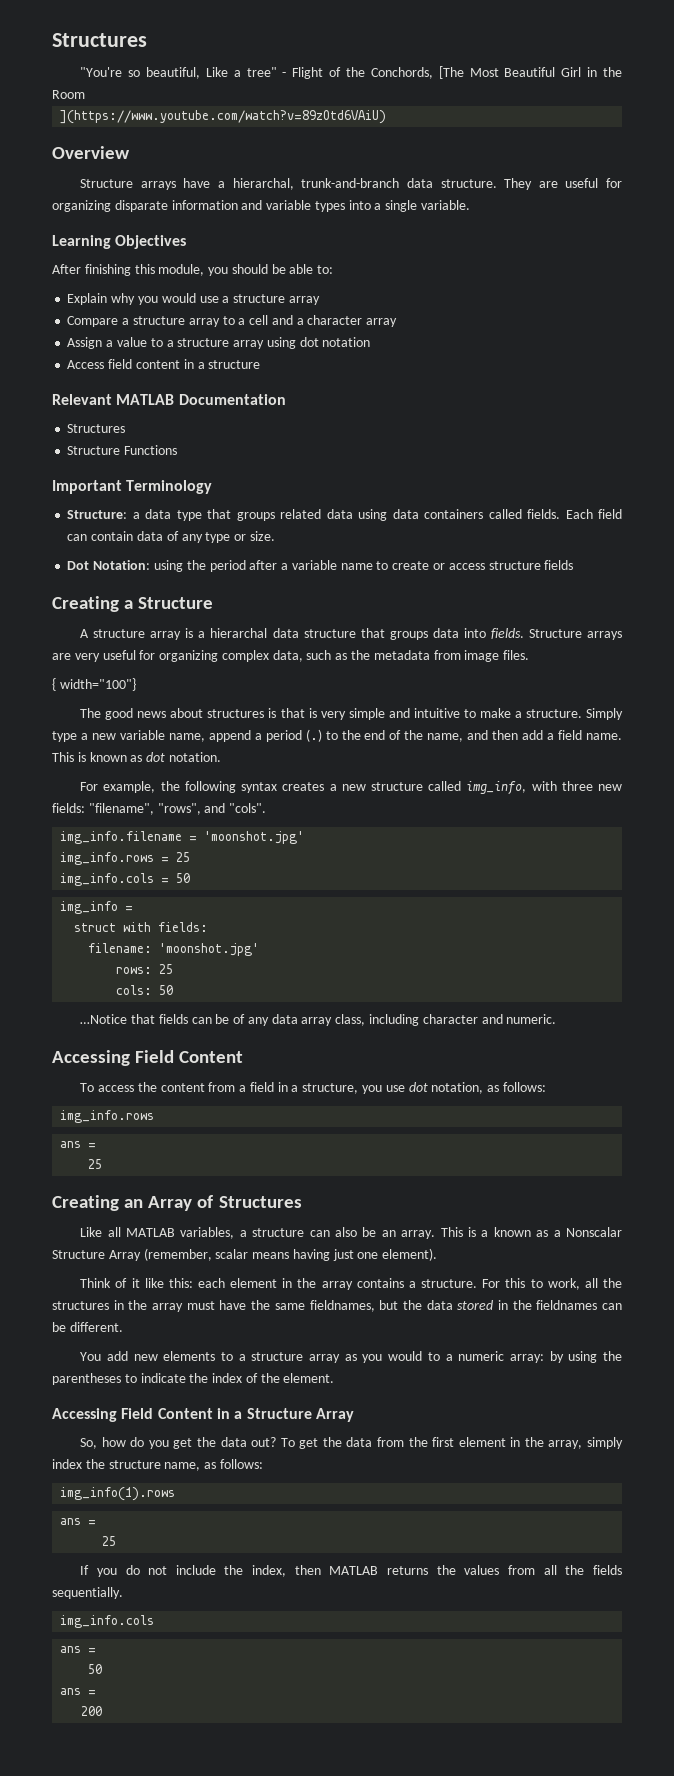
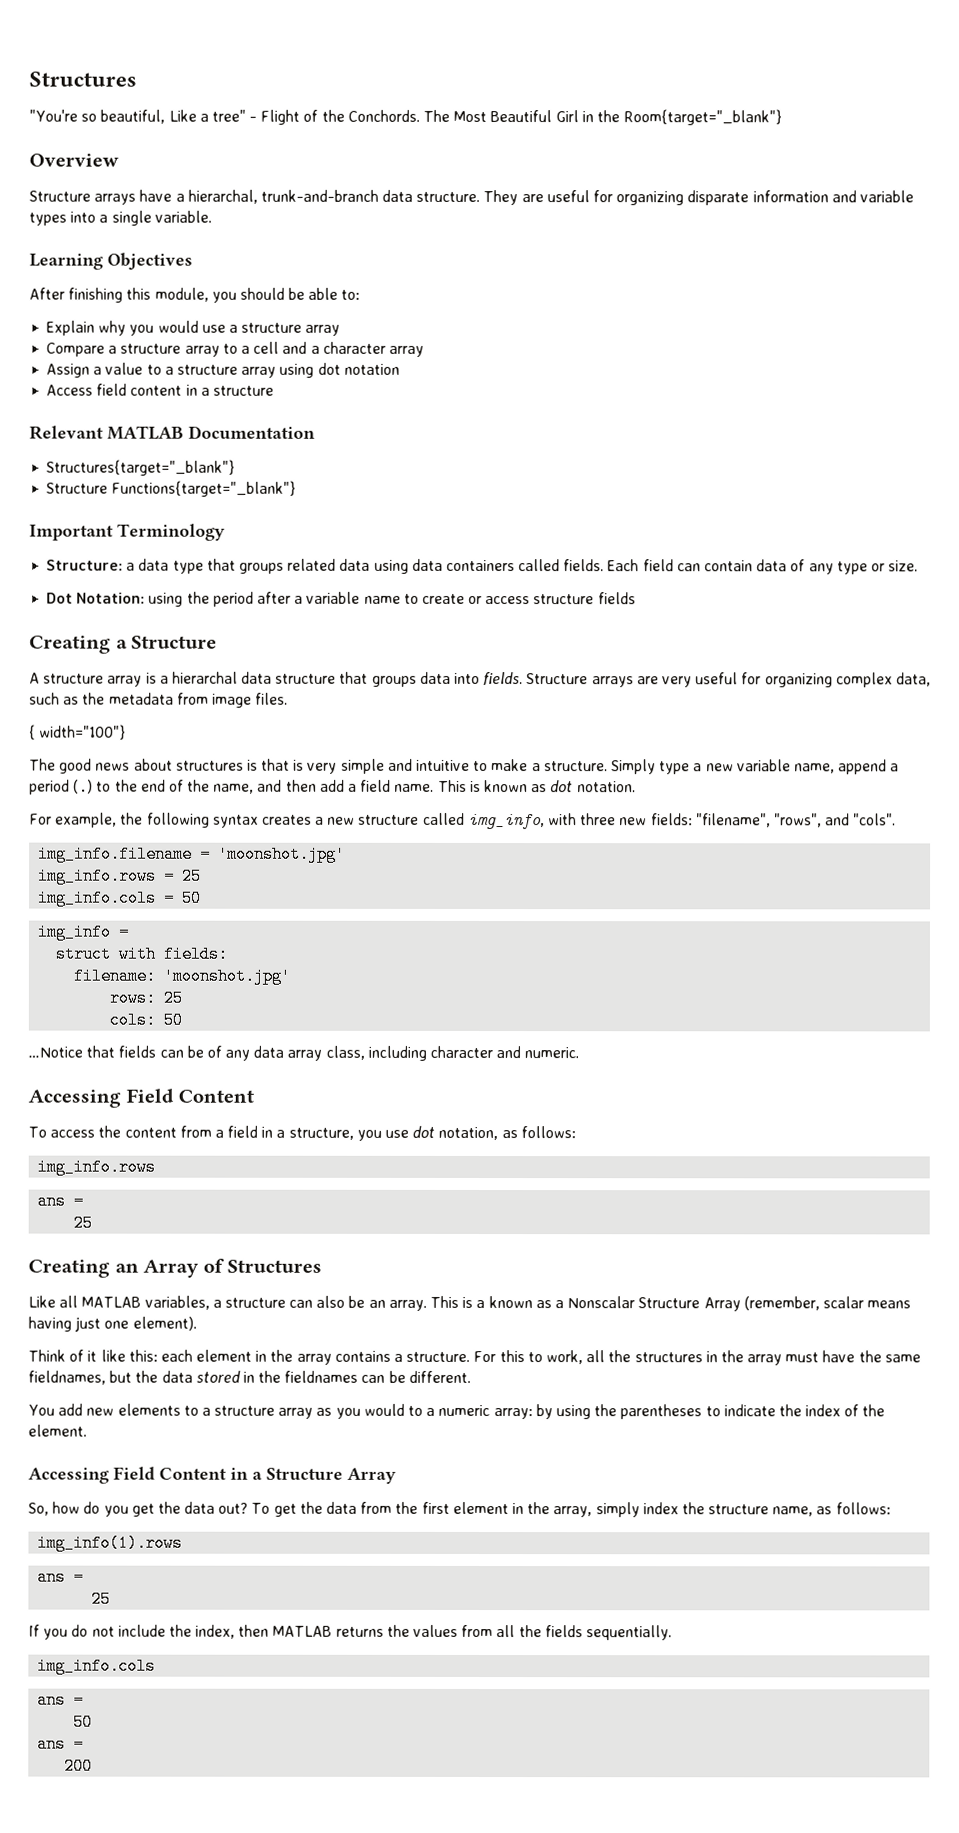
- "You're so beautiful, Like a tree" - Flight of the Conchords, [The Most Beautiful Girl in the Room
- ](https://www.youtube.com/watch?v=89zOtd6VAiU)
+ "You're so beautiful, Like a tree" - Flight of the Conchords. The Most Beautiful Girl in the Room{target="_blank"}
  Relevant MATLAB Documentation
- Structures
- Structure Functions
+ Structures{target="_blank"}
+ Structure Functions{target="_blank"}

